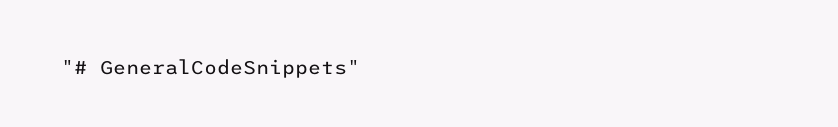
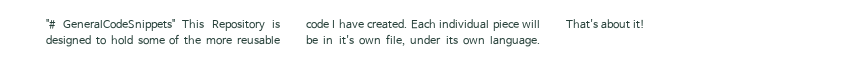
- "# GeneralCodeSnippets"
+ "# GeneralCodeSnippets" This Repository is designed to hold some of the more reusable code I have created. Each individual piece will be in it's own file, under its own language. That's about it!

